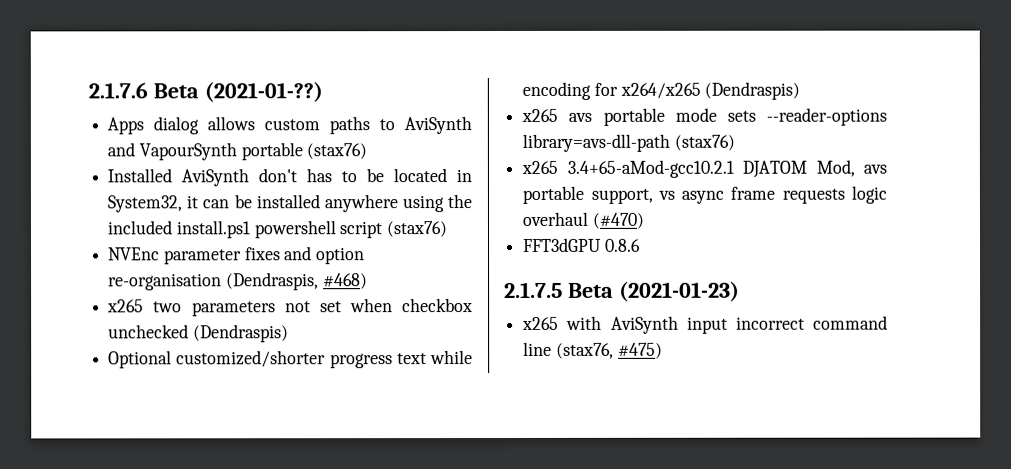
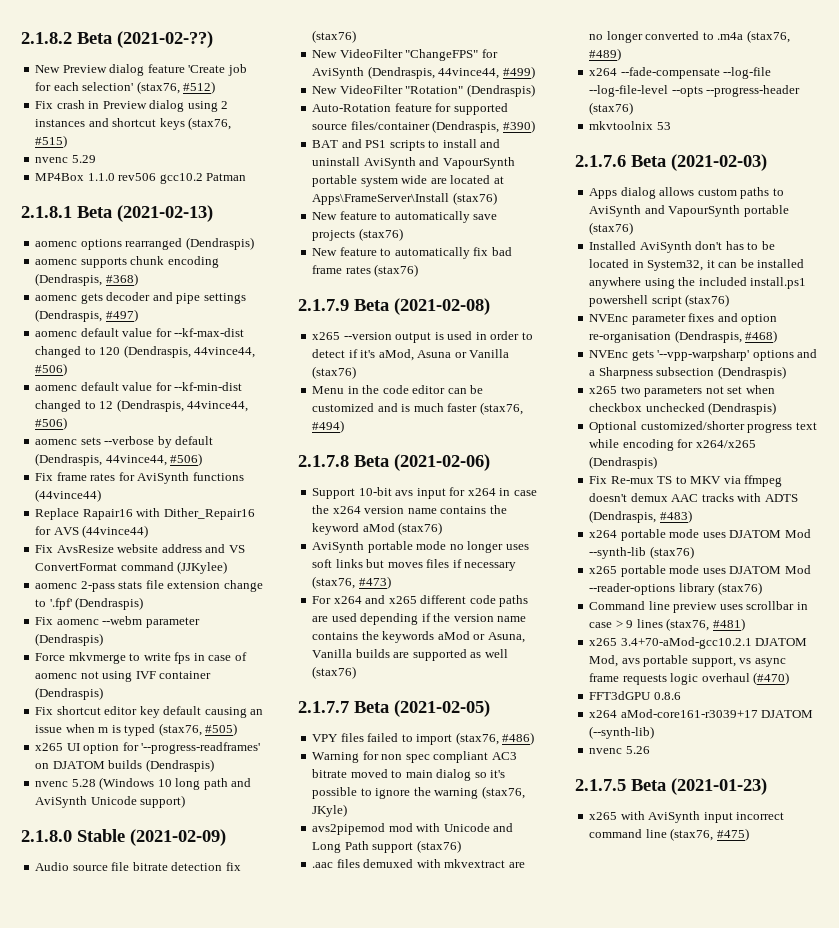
+ 2.1.8.2 Beta (2021-02-??)
+ New Preview dialog feature 'Create job for each selection' (stax76, #512)
+ Fix crash in Preview dialog using 2 instances and shortcut keys (stax76, #515)
+ nvenc 5.29
+ MP4Box 1.1.0 rev506 gcc10.2 Patman
+ 2.1.8.1 Beta (2021-02-13)
+ aomenc options rearranged (Dendraspis)
+ aomenc supports chunk encoding (Dendraspis, #368)
+ aomenc gets decoder and pipe settings (Dendraspis, #497)
+ aomenc default value for --kf-max-dist changed to 120 (Dendraspis, 44vince44, #506)
+ aomenc default value for --kf-min-dist changed to 12 (Dendraspis, 44vince44, #506)
+ aomenc sets --verbose by default (Dendraspis, 44vince44, #506)
+ Fix frame rates for AviSynth functions (44vince44)
+ Replace Rapair16 with Dither_Repair16 for AVS (44vince44)
+ Fix AvsResize website address and VS ConvertFormat command (JJKylee)
+ aomenc 2-pass stats file extension change to '.fpf' (Dendraspis)
+ Fix aomenc --webm parameter (Dendraspis)
+ Force mkvmerge to write fps in case of aomenc not using IVF container (Dendraspis)
+ Fix shortcut editor key default causing an issue when m is typed (stax76, #505)
+ x265 UI option for '--progress-readframes' on DJATOM builds (Dendraspis)
+ nvenc 5.28 (Windows 10 long path and AviSynth Unicode support)
+ 2.1.8.0 Stable (2021-02-09)
+ Audio source file bitrate detection fix (stax76)
+ New VideoFilter "ChangeFPS" for AviSynth (Dendraspis, 44vince44, #499)
+ New VideoFilter "Rotation" (Dendraspis)
+ Auto-Rotation feature for supported source files/container (Dendraspis, #390)
+ BAT and PS1 scripts to install and uninstall AviSynth and VapourSynth portable system wide are located at Apps\FrameServer\Install (stax76)
+ New feature to automatically save projects (stax76)
+ New feature to automatically fix bad frame rates (stax76)
+ 2.1.7.9 Beta (2021-02-08)
+ x265 --version output is used in order to detect if it's aMod, Asuna or Vanilla (stax76)
+ Menu in the code editor can be customized and is much faster (stax76, #494)
+ 2.1.7.8 Beta (2021-02-06)
+ Support 10-bit avs input for x264 in case the x264 version name contains the keyword aMod (stax76)
+ AviSynth portable mode no longer uses soft links but moves files if necessary (stax76, #473)
+ For x264 and x265 different code paths are used depending if the version name contains the keywords aMod or Asuna, Vanilla builds are supported as well (stax76)
+ 2.1.7.7 Beta (2021-02-05)
+ VPY files failed to import (stax76, #486)
+ Warning for non spec compliant AC3 bitrate moved to main dialog so it's possible to ignore the warning (stax76, JKyle)
+ avs2pipemod mod with Unicode and Long Path support (stax76)
+ .aac files demuxed with mkvextract are no longer converted to .m4a (stax76, #489)
+ x264 --fade-compensate --log-file --log-file-level --opts --progress-header (stax76)
+ mkvtoolnix 53
- 2.1.7.6 Beta (2021-01-??)
+ 2.1.7.6 Beta (2021-02-03)
+ NVEnc gets '--vpp-warpsharp' options and a Sharpness subsection (Dendraspis)
- x265 avs portable mode sets --reader-options library=avs-dll-path (stax76)
- x265 3.4+65-aMod-gcc10.2.1 DJATOM Mod, avs portable support, vs async frame requests logic overhaul (#470)
+ Fix Re-mux TS to MKV via ffmpeg doesn't demux AAC tracks with ADTS (Dendraspis, #483)
+ x264 portable mode uses DJATOM Mod --synth-lib (stax76)
+ x265 portable mode uses DJATOM Mod --reader-options library (stax76)
+ Command line preview uses scrollbar in case > 9 lines (stax76, #481)
+ x265 3.4+70-aMod-gcc10.2.1 DJATOM Mod, avs portable support, vs async frame requests logic overhaul (#470)
+ x264 aMod-core161-r3039+17 DJATOM (--synth-lib)
+ nvenc 5.26

